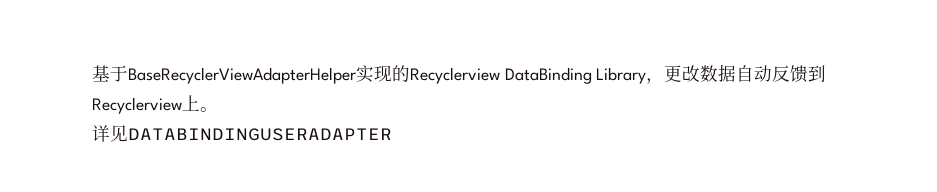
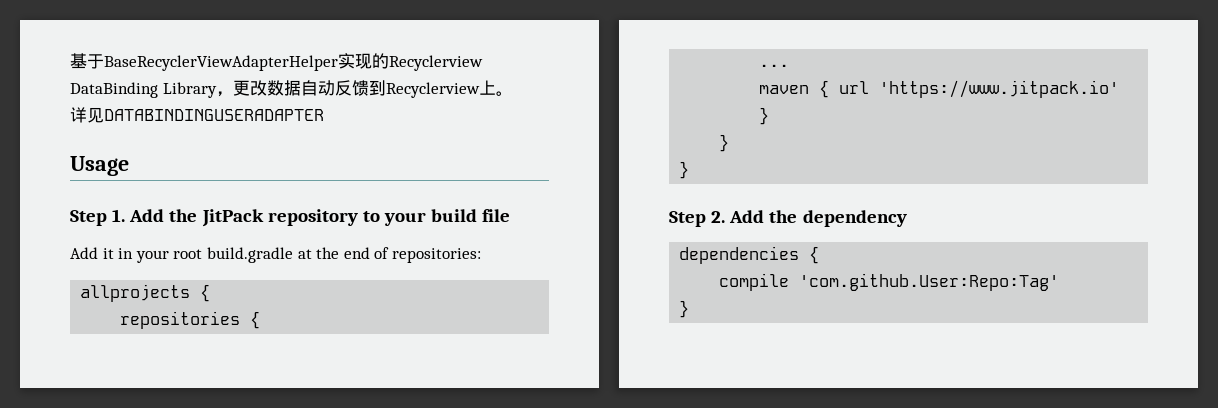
+ Usage
+ Step 1. Add the JitPack repository to your build file
+ Add it in your root build.gradle at the end of repositories:
+ allprojects {
+ repositories {
+ ...
+ maven { url 'https://www.jitpack.io' }
+ }
+ }
+ Step 2. Add the dependency
+ dependencies {
+ compile 'com.github.User:Repo:Tag'
+ }

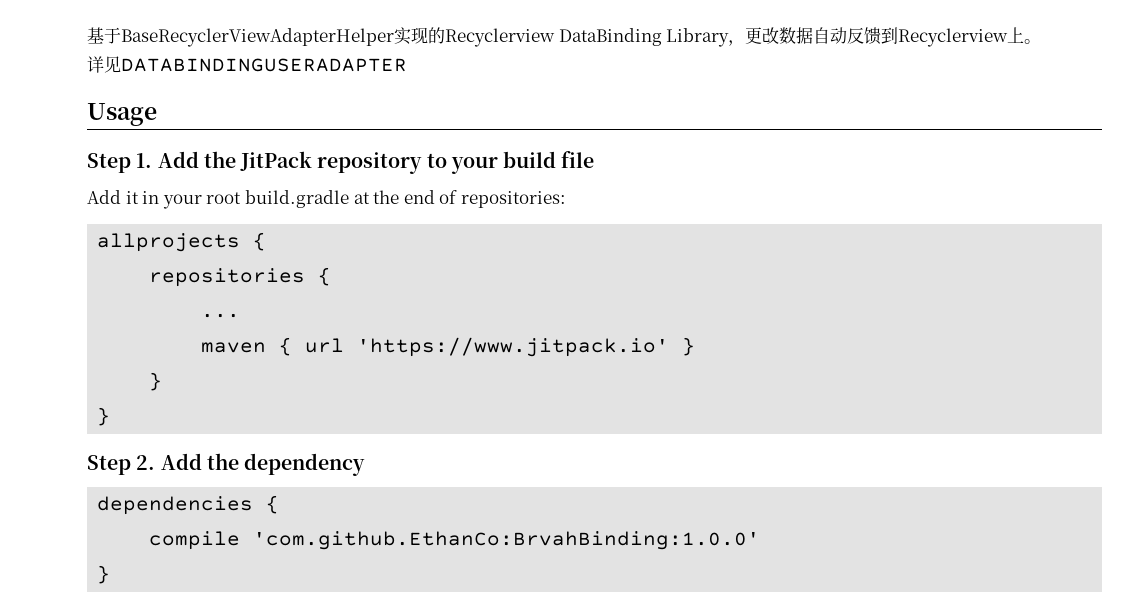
- compile 'com.github.User:Repo:Tag'
+ compile 'com.github.EthanCo:BrvahBinding:1.0.0'

